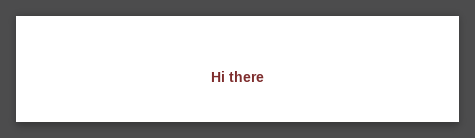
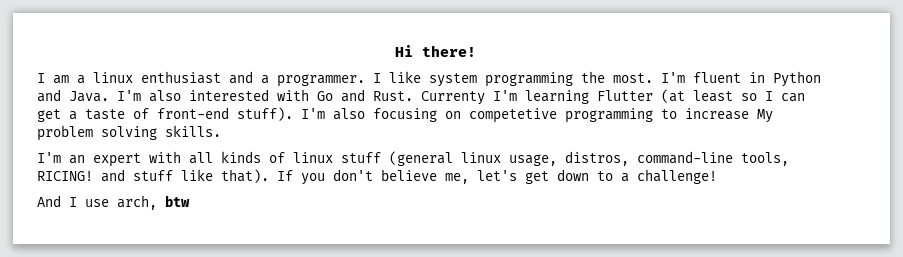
- Hi there
+ Hi there!
+ I am a linux enthusiast and a programmer. I like system programming the most. I'm fluent in Python and Java. I'm also interested with Go and Rust. Currenty I'm learning Flutter (at least so I can get a taste of front-end stuff). I'm also focusing on competetive programming to increase My problem solving skills.
+ I'm an expert with all kinds of linux stuff (general linux usage, distros, command-line tools, RICING! and stuff like that). If you don't believe me, let's get down to a challenge!
+ And I use arch, btw

